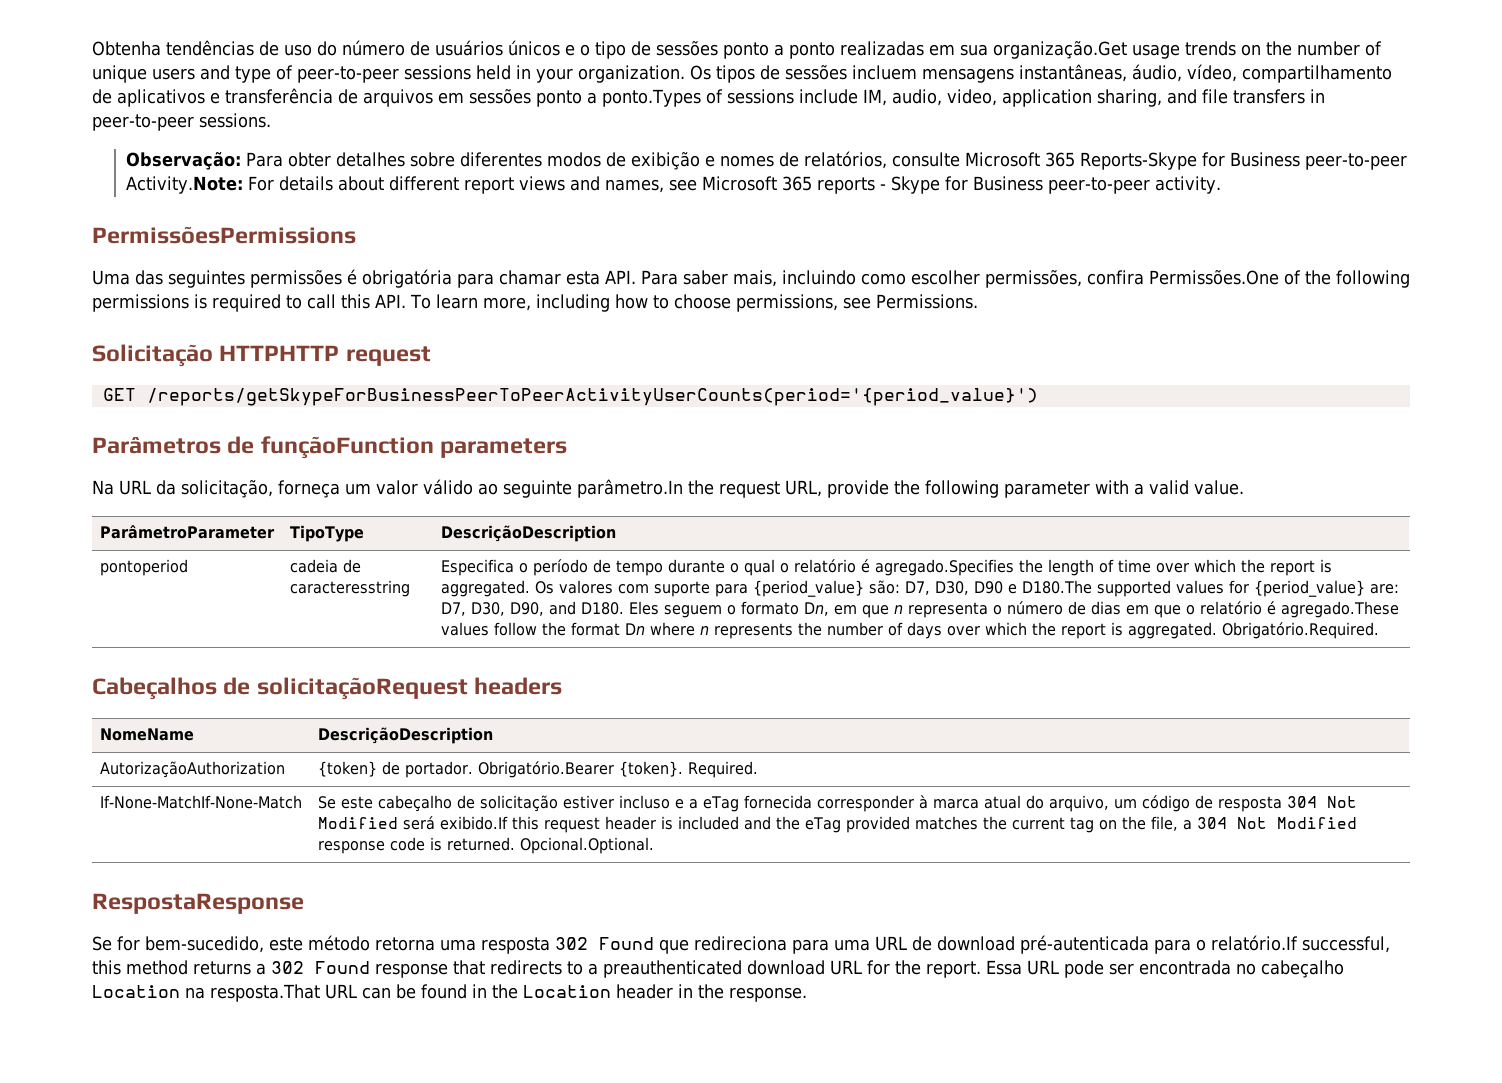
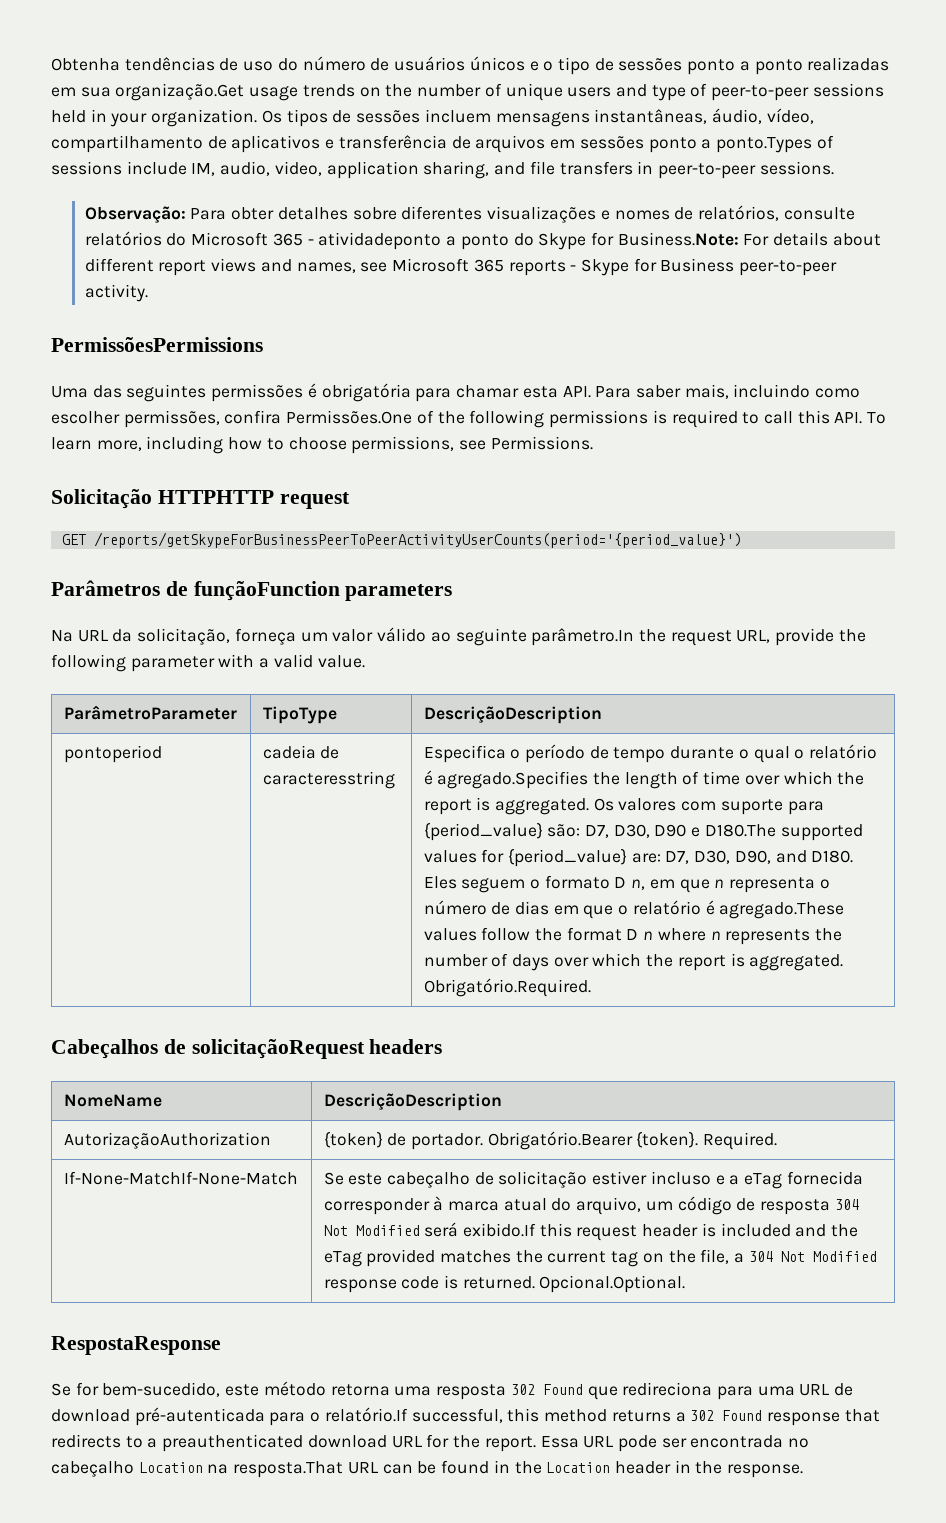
- Observação: Para obter detalhes sobre diferentes modos de exibição e nomes de relatórios, consulte Microsoft 365 Reports-Skype for Business peer-to-peer Activity.Note: For details about different report views and names, see Microsoft 365 reports - Skype for Business peer-to-peer activity.
+ Observação: Para obter detalhes sobre diferentes visualizações e nomes de relatórios, consulte relatórios do Microsoft 365 - atividadeponto a ponto do Skype for Business.Note: For details about different report views and names, see Microsoft 365 reports - Skype for Business peer-to-peer activity.
- Eles seguem o formato Dn, em que n representa o número de dias em que o relatório é agregado.These values follow the format Dn where n represents the number of days over which the report is aggregated.
+ Eles seguem o formato D n, em que n representa o número de dias em que o relatório é agregado.These values follow the format D n where n represents the number of days over which the report is aggregated.

